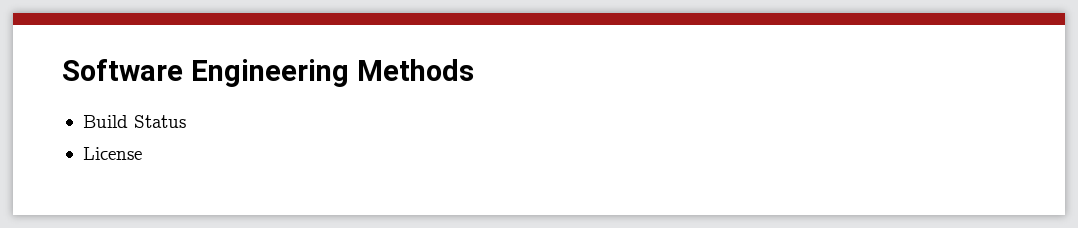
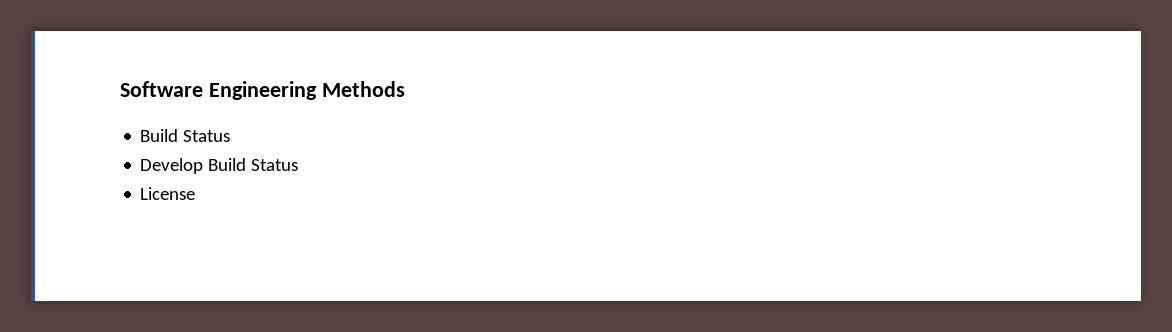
+ Develop Build Status

